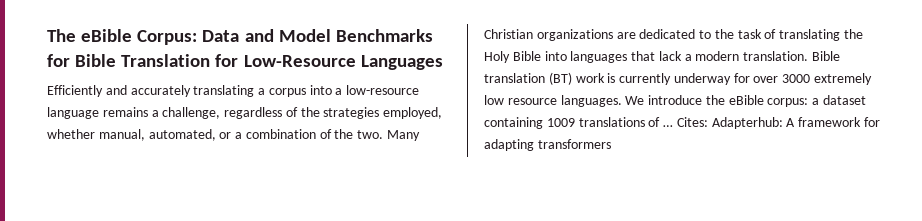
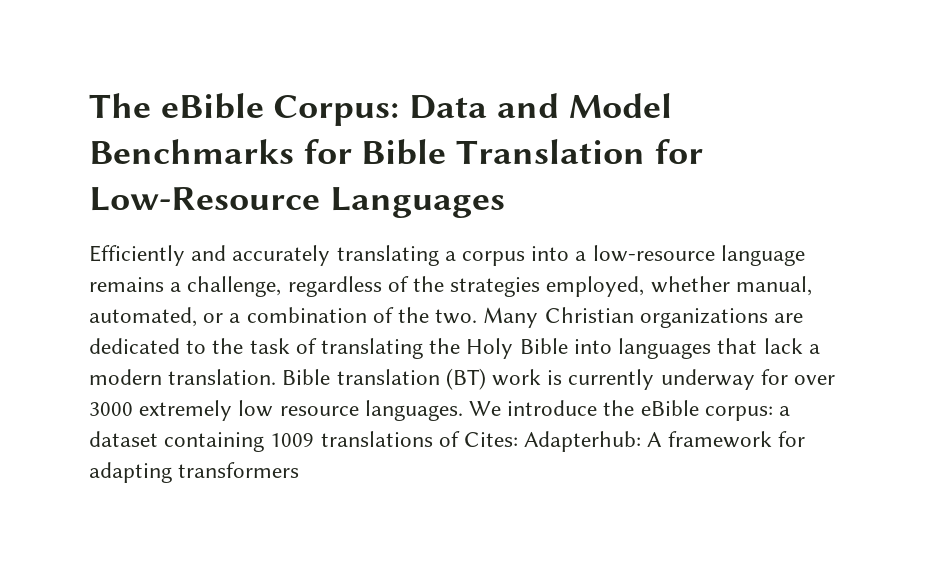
- We introduce the eBible corpus: a dataset containing 1009 translations of … Cites: Adapterhub: A framework for adapting transformers
+ We introduce the eBible corpus: a dataset containing 1009 translations of Cites: Adapterhub: A framework for adapting transformers

